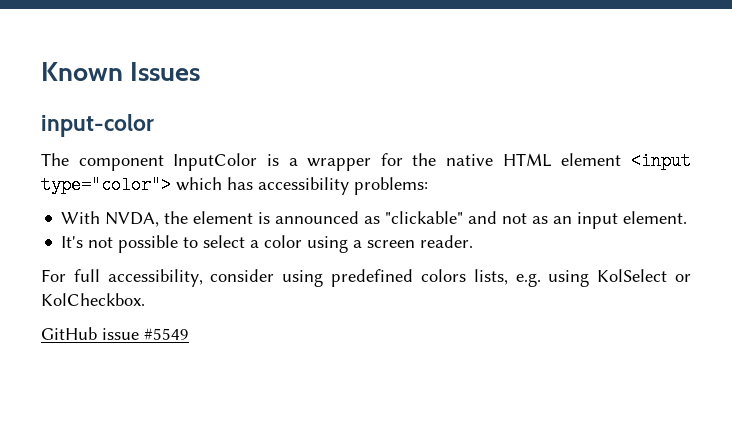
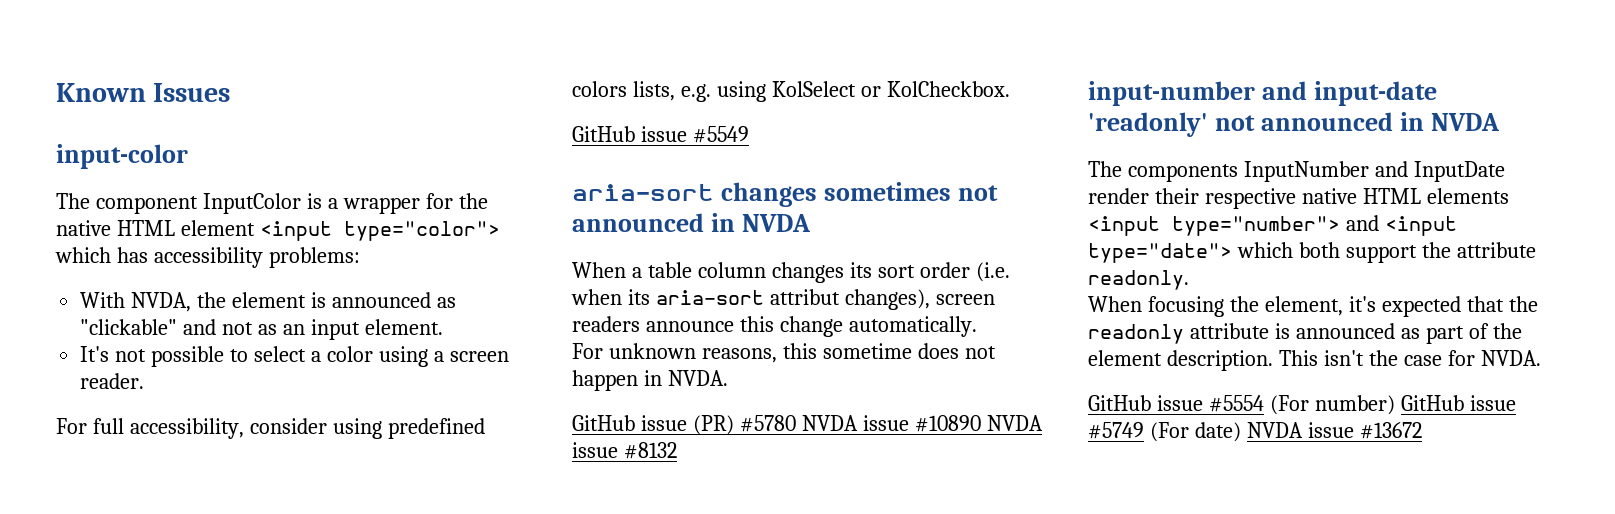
+ aria-sort changes sometimes not announced in NVDA
+ When a table column changes its sort order (i.e. when its aria-sort attribut changes), screen readers announce this change automatically.
+ For unknown reasons, this sometime does not happen in NVDA.
+ GitHub issue (PR) #5780 NVDA issue #10890 NVDA issue #8132
+ input-number and input-date 'readonly' not announced in NVDA
+ The components InputNumber and InputDate render their respective native HTML elements <input type="number"> and <input type="date"> which both support the attribute readonly.
+ When focusing the element, it's expected that the readonly attribute is announced as part of the element description. This isn't the case for NVDA.
+ GitHub issue #5554 (For number) GitHub issue #5749 (For date) NVDA issue #13672

